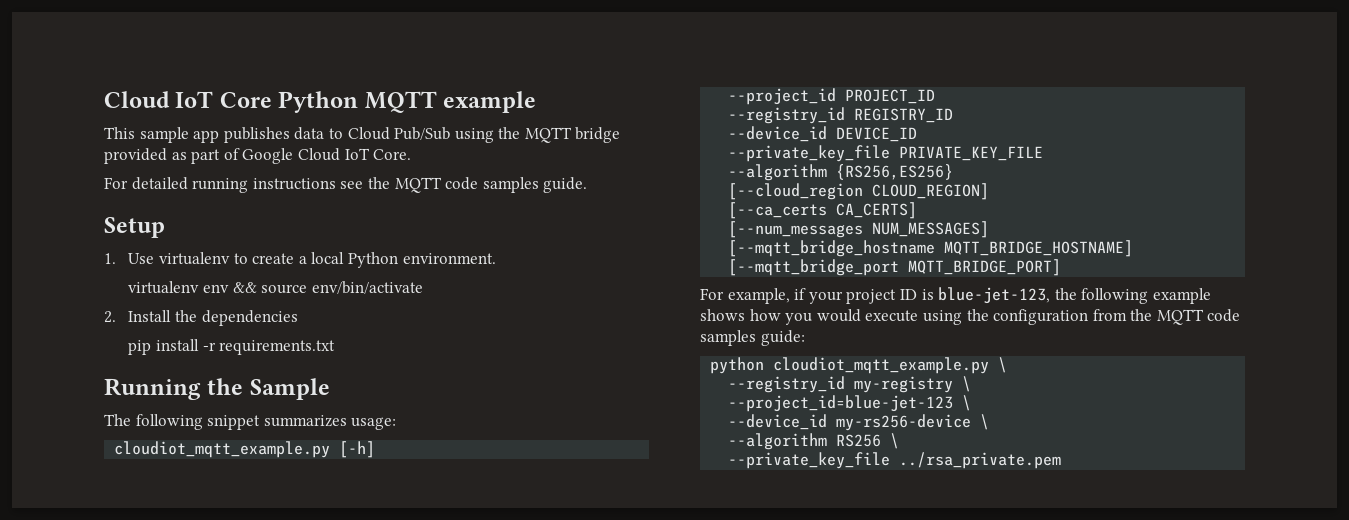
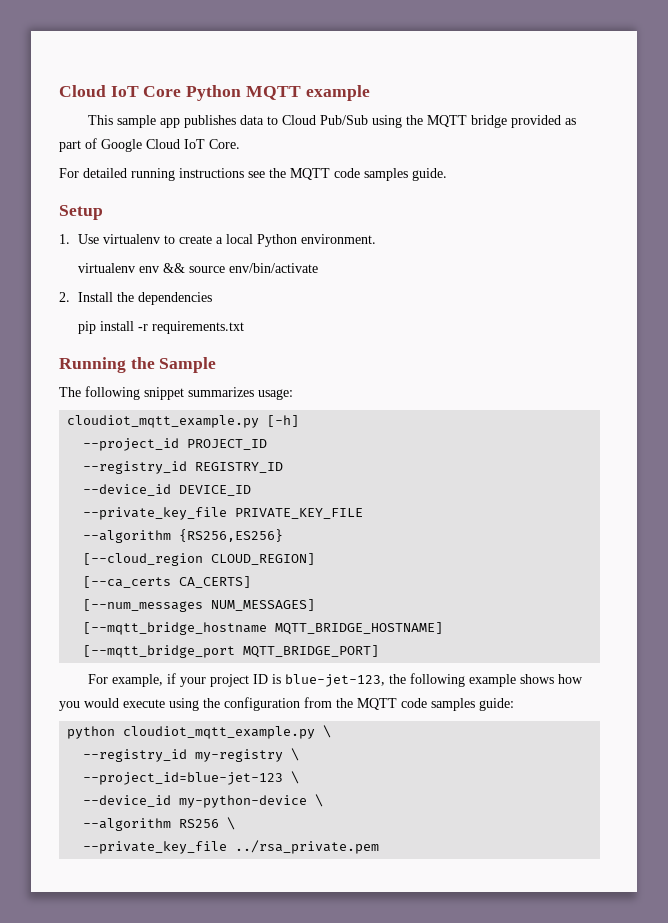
- --device_id my-rs256-device \
+ --device_id my-python-device \

